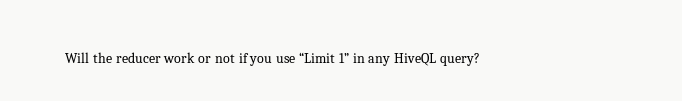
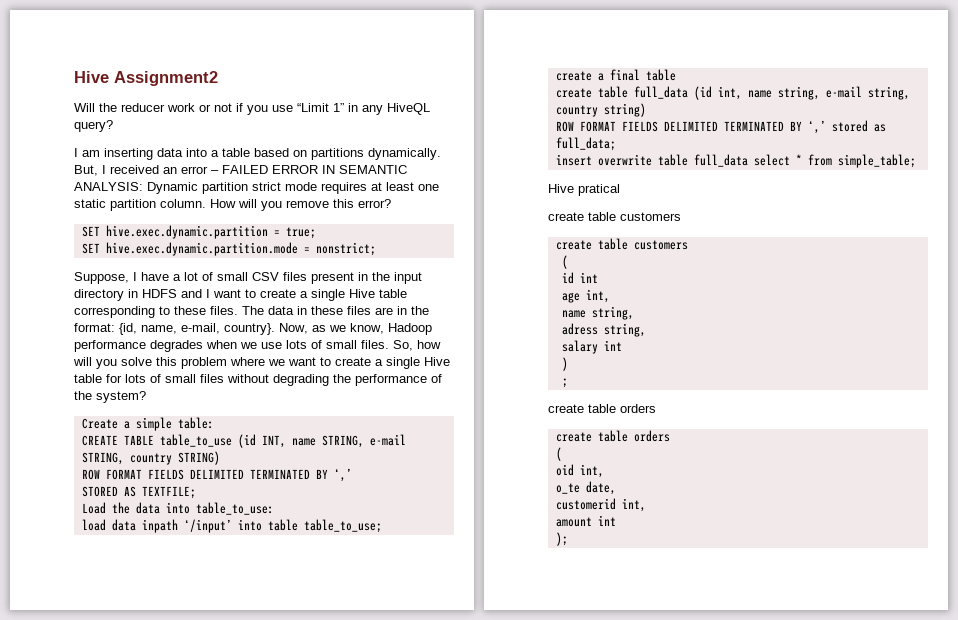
+ Hive Assignment2
+ I am inserting data into a table based on partitions dynamically. But, I received an error – FAILED ERROR IN SEMANTIC ANALYSIS: Dynamic partition strict mode requires at least one static partition column. How will you remove this error?
+ SET hive.exec.dynamic.partition = true;
+ SET hive.exec.dynamic.partition.mode = nonstrict;
+ Suppose, I have a lot of small CSV files present in the input directory in HDFS and I want to create a single Hive table corresponding to these files. The data in these files are in the format: {id, name, e-mail, country}. Now, as we know, Hadoop performance degrades when we use lots of small files. So, how will you solve this problem where we want to create a single Hive table for lots of small files without degrading the performance of the system?
+ Create a simple table:
+ CREATE TABLE table_to_use (id INT, name STRING, e-mail STRING, country STRING)
+ ROW FORMAT FIELDS DELIMITED TERMINATED BY ‘,’
+ STORED AS TEXTFILE;
+ Load the data into table_to_use:
+ load data inpath ‘/input’ into table table_to_use;
+ create a final table
+ create table full_data (id int, name string, e-mail string, country string)
+ ROW FORMAT FIELDS DELIMITED TERMINATED BY ‘,’ stored as full_data;
+ insert overwrite table full_data select * from simple_table;
+ Hive pratical
+ create table customers
+ create table customers
+ (
+ id int
+ age int,
+ name string,
+ adress string,
+ salary int
+ )
+ ;
+ create table orders
+ create table orders
+ (
+ oid int,
+ o_te date,
+ customerid int,
+ amount int
+ );

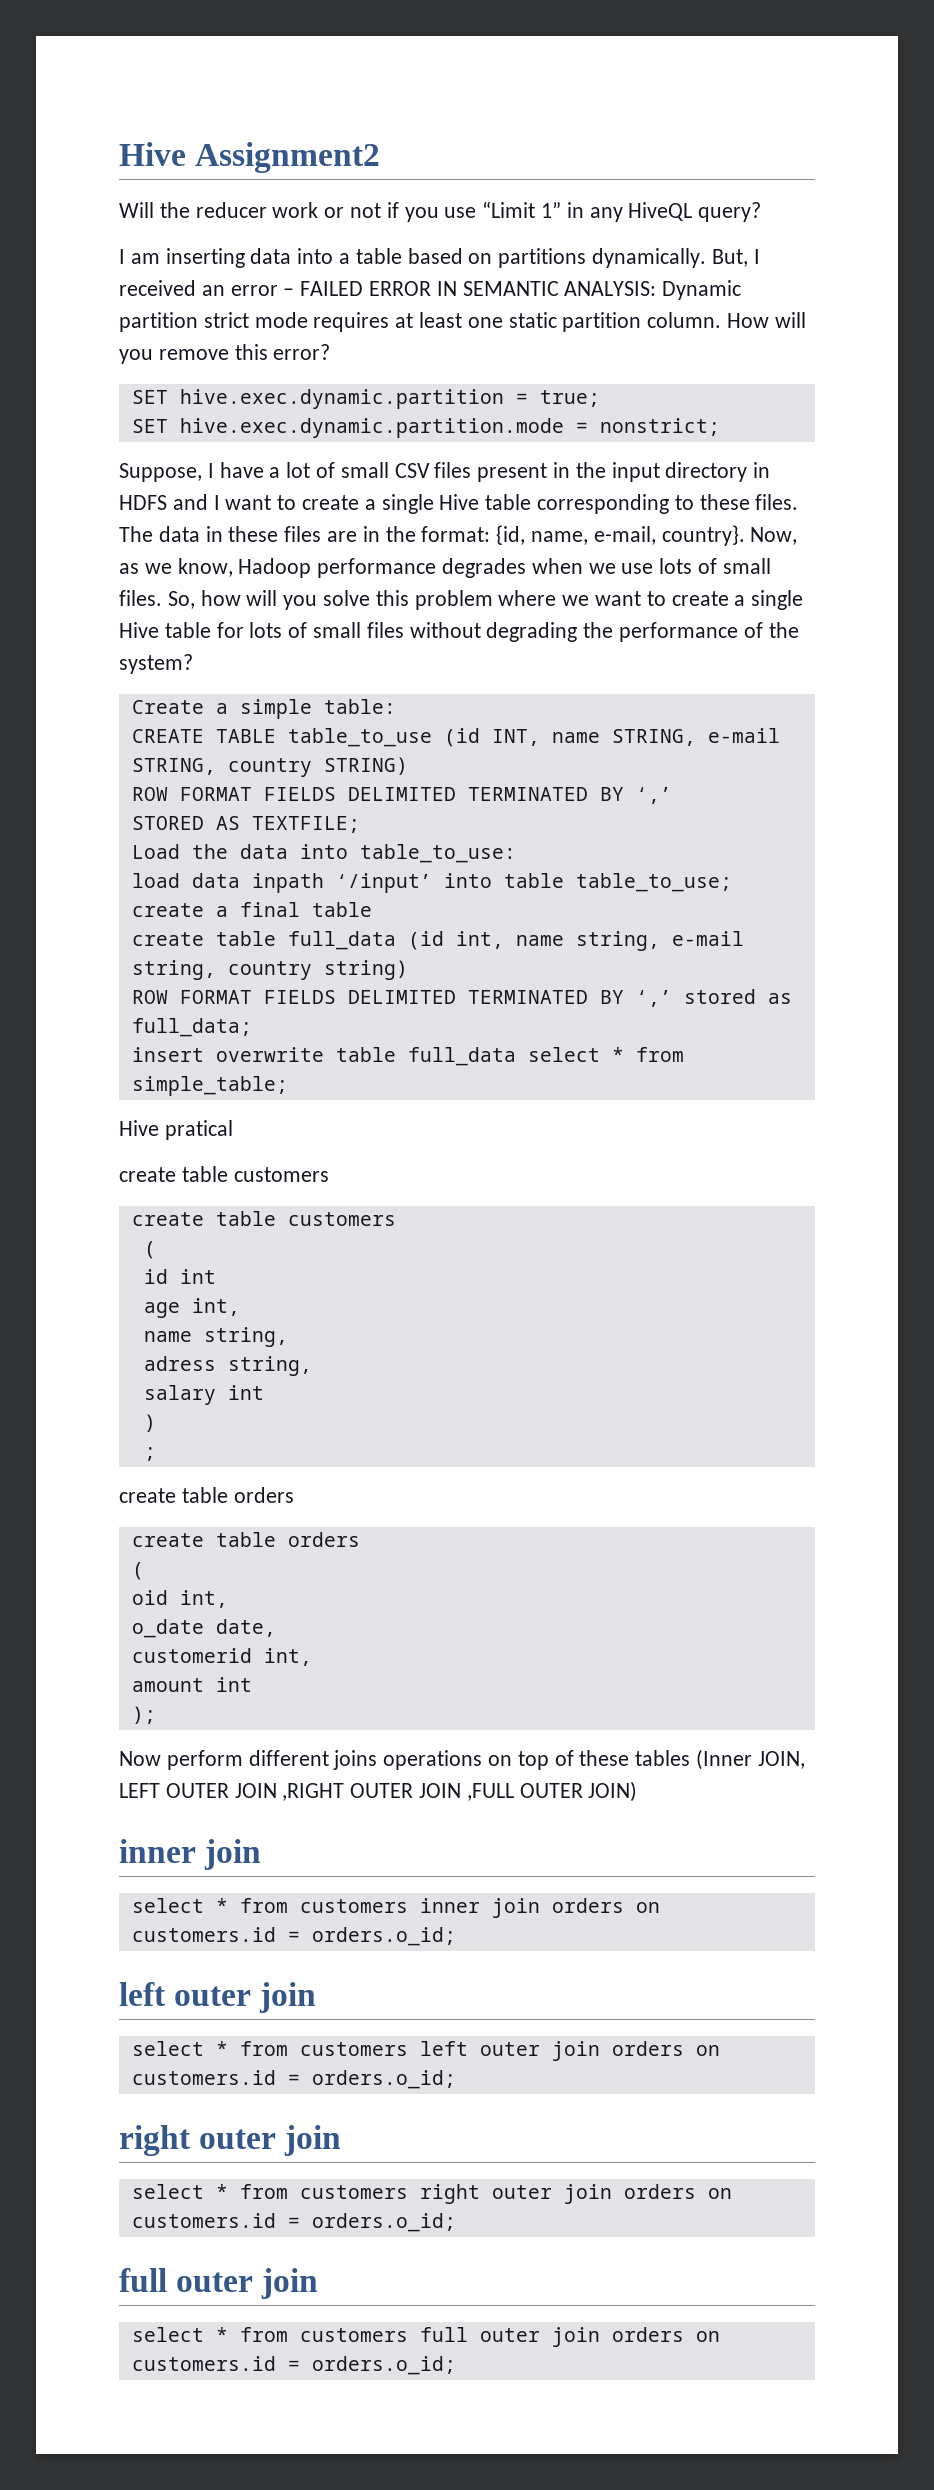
- o_te date,
+ o_date date,
+ Now perform different joins operations on top of these tables (Inner JOIN, LEFT OUTER JOIN ,RIGHT OUTER JOIN ,FULL OUTER JOIN)
+ inner join
+ select * from customers inner join orders on customers.id = orders.o_id;
+ left outer join
+ select * from customers left outer join orders on customers.id = orders.o_id;
+ right outer join
+ select * from customers right outer join orders on customers.id = orders.o_id;
+ full outer join
+ select * from customers full outer join orders on customers.id = orders.o_id;

